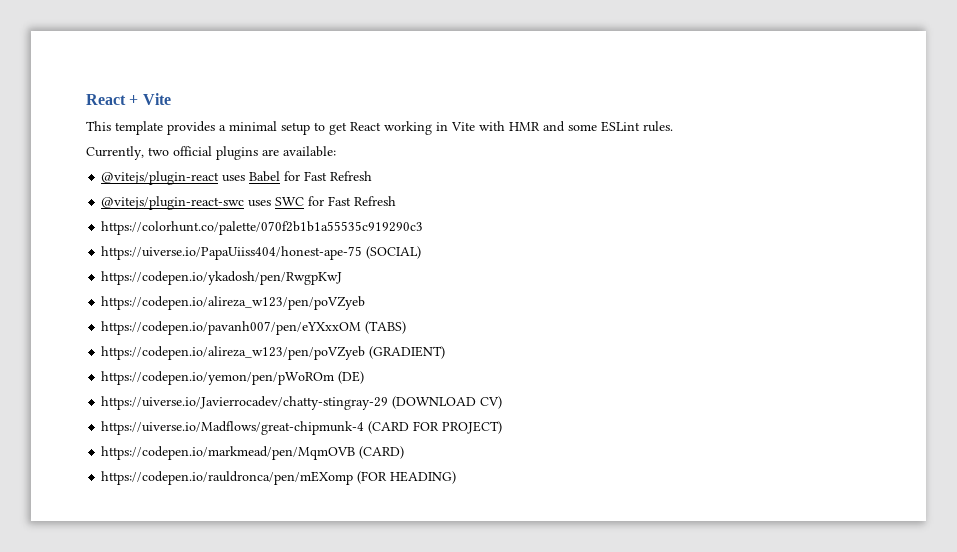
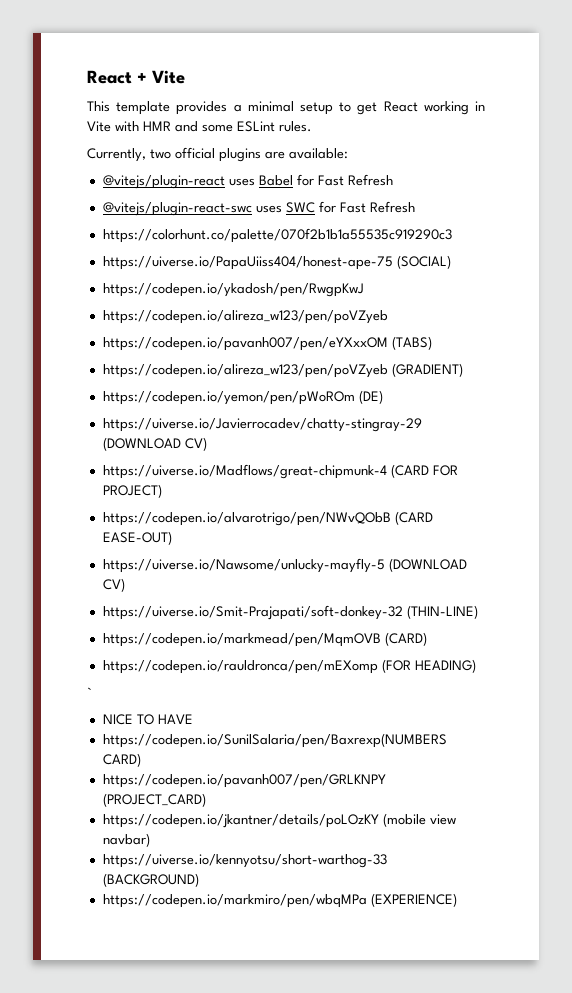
+ https://codepen.io/alvarotrigo/pen/NWvQObB (CARD EASE-OUT)
+ https://uiverse.io/Nawsome/unlucky-mayfly-5 (DOWNLOAD CV)
+ https://uiverse.io/Smit-Prajapati/soft-donkey-32 (THIN-LINE)
+ `
+ NICE TO HAVE
+ https://codepen.io/SunilSalaria/pen/Baxrexp(NUMBERS CARD)
+ https://codepen.io/pavanh007/pen/GRLKNPY (PROJECT_CARD)
+ https://codepen.io/jkantner/details/poLOzKY (mobile view navbar)
+ https://uiverse.io/kennyotsu/short-warthog-33 (BACKGROUND)
+ https://codepen.io/markmiro/pen/wbqMPa (EXPERIENCE)

